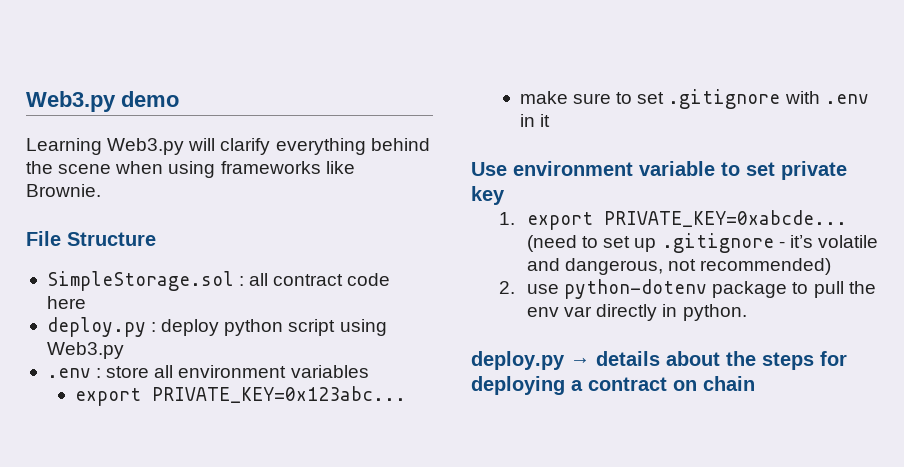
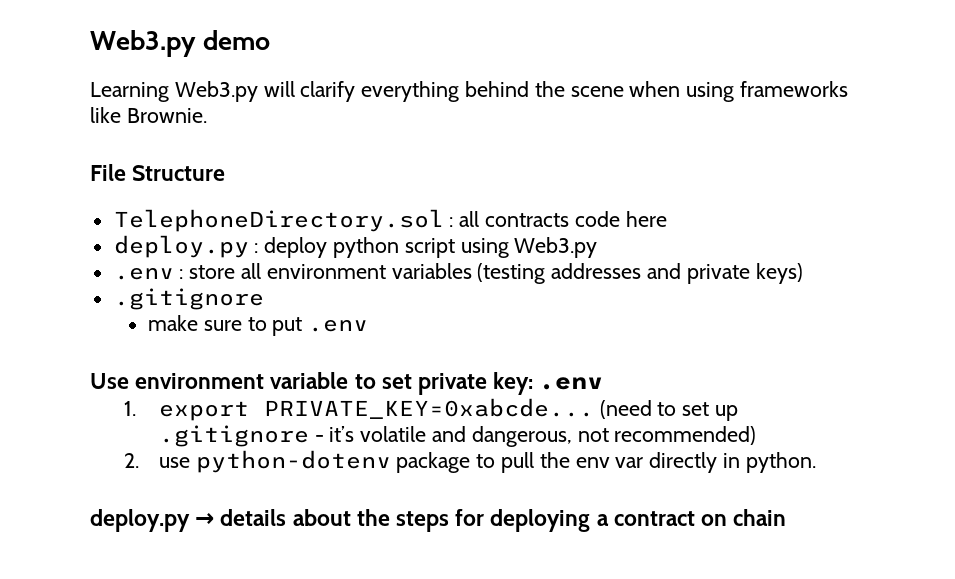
- SimpleStorage.sol : all contract code here
+ TelephoneDirectory.sol : all contracts code here
- .env : store all environment variables
- export PRIVATE_KEY=0x123abc...
+ .env : store all environment variables (testing addresses and private keys)
+ .gitignore
- make sure to set .gitignore with .env in it
+ make sure to put .env
- Use environment variable to set private key
+ Use environment variable to set private key: .env

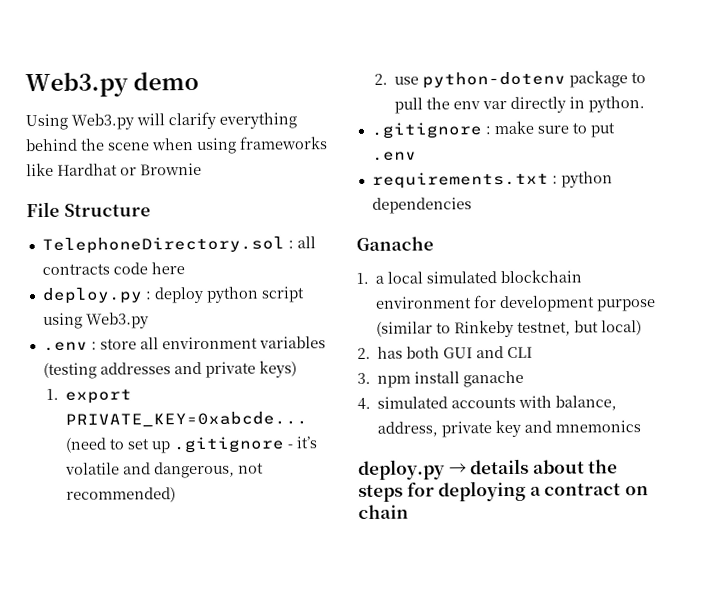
- Learning Web3.py will clarify everything behind the scene when using frameworks like Brownie.
+ Using Web3.py will clarify everything behind the scene when using frameworks like Hardhat or Brownie
  .env : store all environment variables (testing addresses and private keys)
- .gitignore
- make sure to put .env
- Use environment variable to set private key: .env
+ .gitignore : make sure to put .env
+ requirements.txt : python dependencies
+ Ganache
+ 1. a local simulated blockchain environment for development purpose (similar to Rinkeby testnet, but local)
+ 2. has both GUI and CLI
+ 3. npm install ganache
+ 4. simulated accounts with balance, address, private key and mnemonics

